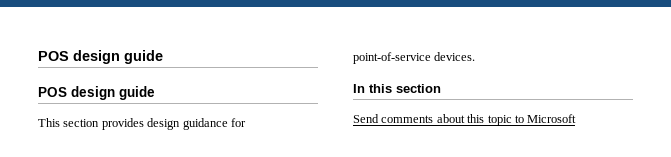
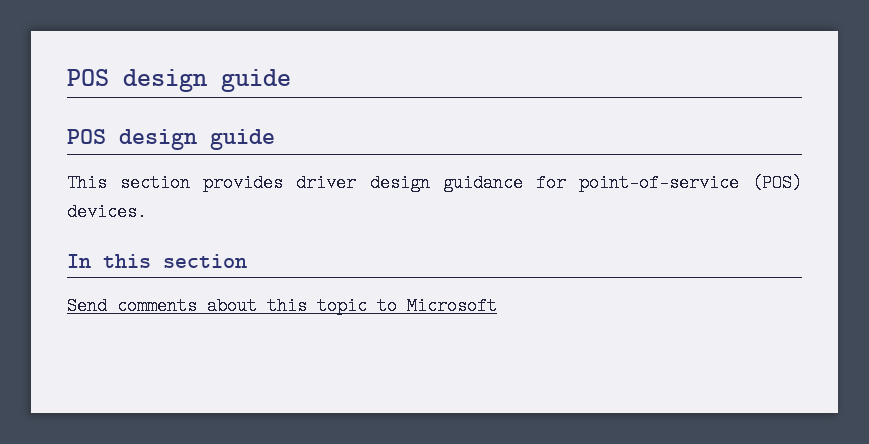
- This section provides design guidance for point-of-service devices.
+ This section provides driver design guidance for point-of-service (POS) devices.

